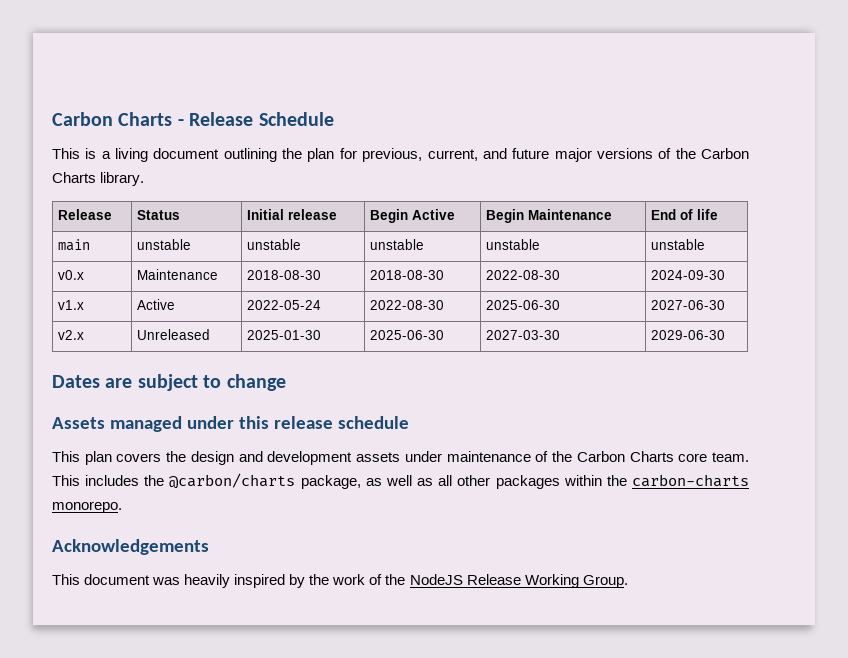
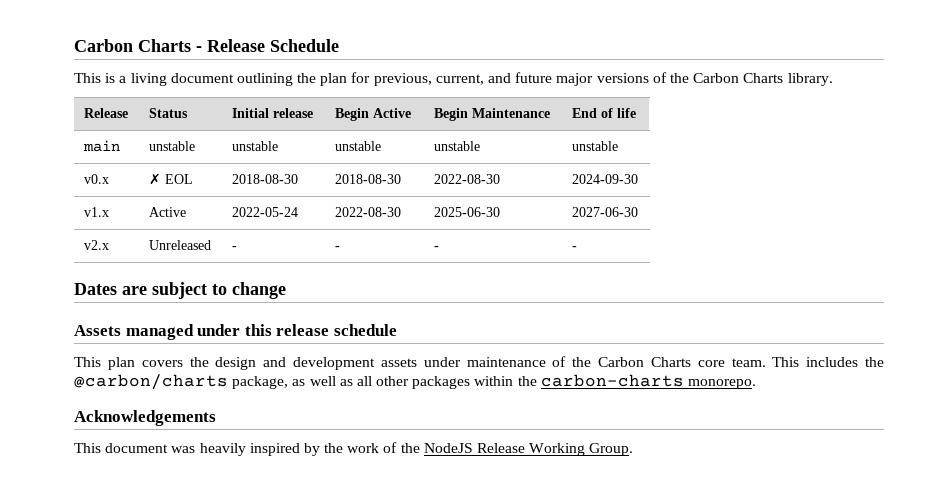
- v0.x | Maintenance | 2018-08-30 | 2018-08-30 | 2022-08-30 | 2024-09-30
+ v0.x | ✗ EOL | 2018-08-30 | 2018-08-30 | 2022-08-30 | 2024-09-30
- v2.x | Unreleased | 2025-01-30 | 2025-06-30 | 2027-03-30 | 2029-06-30
+ v2.x | Unreleased | - | - | - | -

